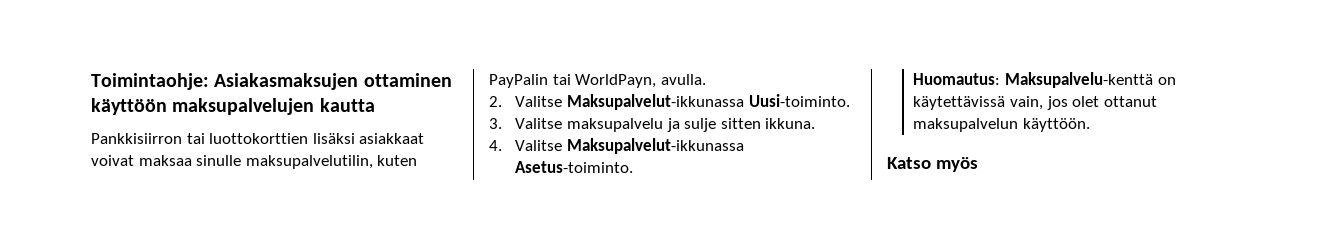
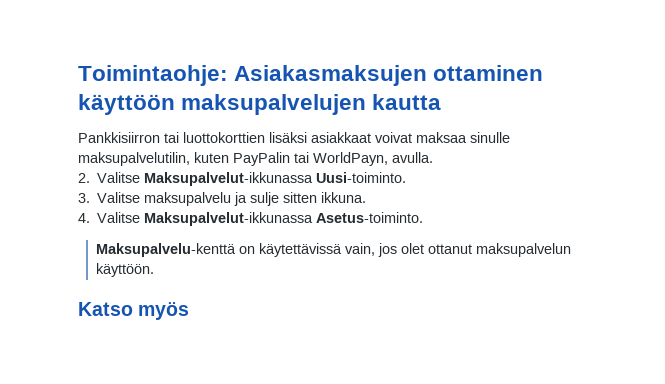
- Huomautus: Maksupalvelu-kenttä on käytettävissä vain, jos olet ottanut maksupalvelun käyttöön.
+ Maksupalvelu-kenttä on käytettävissä vain, jos olet ottanut maksupalvelun käyttöön.

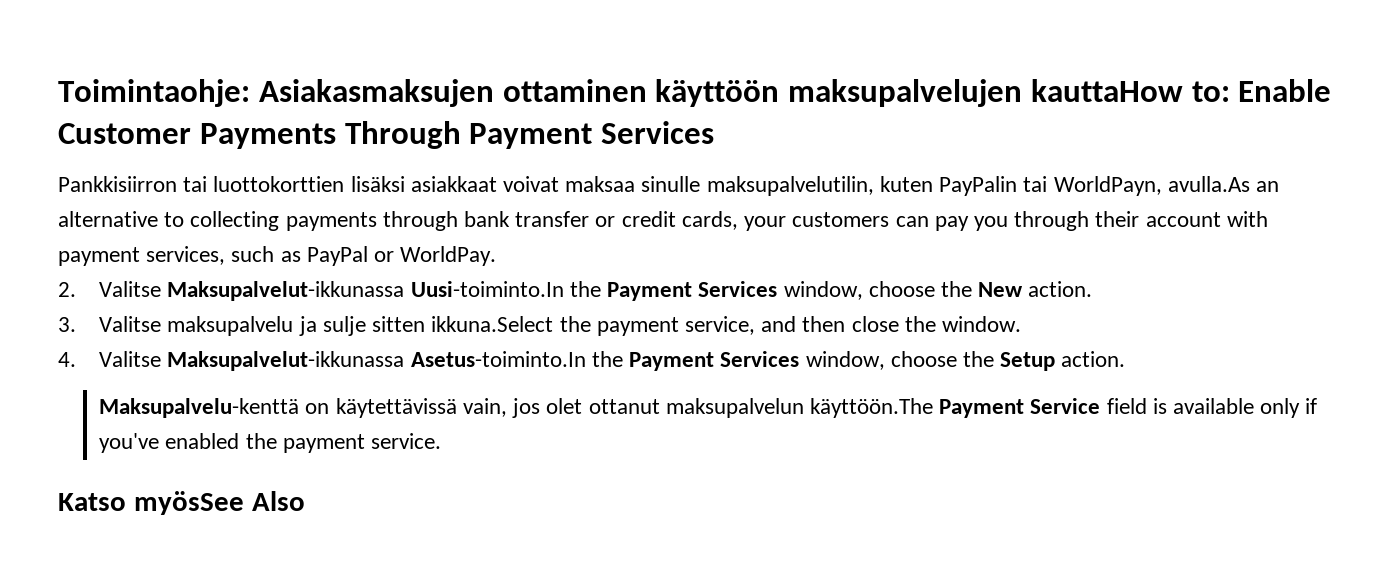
- Toimintaohje: Asiakasmaksujen ottaminen käyttöön maksupalvelujen kautta
+ Toimintaohje: Asiakasmaksujen ottaminen käyttöön maksupalvelujen kauttaHow to: Enable Customer Payments Through Payment Services
- Pankkisiirron tai luottokorttien lisäksi asiakkaat voivat maksaa sinulle maksupalvelutilin, kuten PayPalin tai WorldPayn, avulla.
- 2. Valitse Maksupalvelut-ikkunassa Uusi-toiminto.
+ Pankkisiirron tai luottokorttien lisäksi asiakkaat voivat maksaa sinulle maksupalvelutilin, kuten PayPalin tai WorldPayn, avulla.As an alternative to collecting payments through bank transfer or credit cards, your customers can pay you through their account with payment services, such as PayPal or WorldPay.
+ 2. Valitse Maksupalvelut-ikkunassa Uusi-toiminto.In the Payment Services window, choose the New action.
- 3. Valitse maksupalvelu ja sulje sitten ikkuna.
- 4. Valitse Maksupalvelut-ikkunassa Asetus-toiminto.
+ 3. Valitse maksupalvelu ja sulje sitten ikkuna.Select the payment service, and then close the window.
+ 4. Valitse Maksupalvelut-ikkunassa Asetus-toiminto.In the Payment Services window, choose the Setup action.
- Maksupalvelu-kenttä on käytettävissä vain, jos olet ottanut maksupalvelun käyttöön.
+ Maksupalvelu-kenttä on käytettävissä vain, jos olet ottanut maksupalvelun käyttöön.The Payment Service field is available only if you've enabled the payment service.
- Katso myös
+ Katso myösSee Also

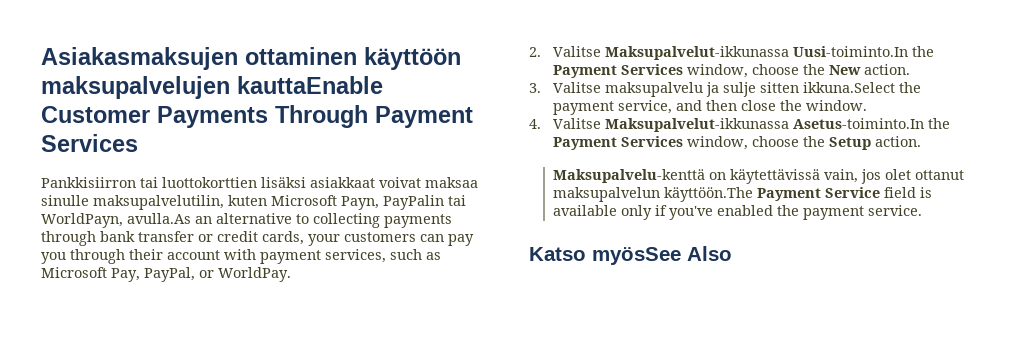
- Toimintaohje: Asiakasmaksujen ottaminen käyttöön maksupalvelujen kauttaHow to: Enable Customer Payments Through Payment Services
+ Asiakasmaksujen ottaminen käyttöön maksupalvelujen kauttaEnable Customer Payments Through Payment Services
- Pankkisiirron tai luottokorttien lisäksi asiakkaat voivat maksaa sinulle maksupalvelutilin, kuten PayPalin tai WorldPayn, avulla.As an alternative to collecting payments through bank transfer or credit cards, your customers can pay you through their account with payment services, such as PayPal or WorldPay.
+ Pankkisiirron tai luottokorttien lisäksi asiakkaat voivat maksaa sinulle maksupalvelutilin, kuten Microsoft Payn, PayPalin tai WorldPayn, avulla.As an alternative to collecting payments through bank transfer or credit cards, your customers can pay you through their account with payment services, such as Microsoft Pay, PayPal, or WorldPay.

